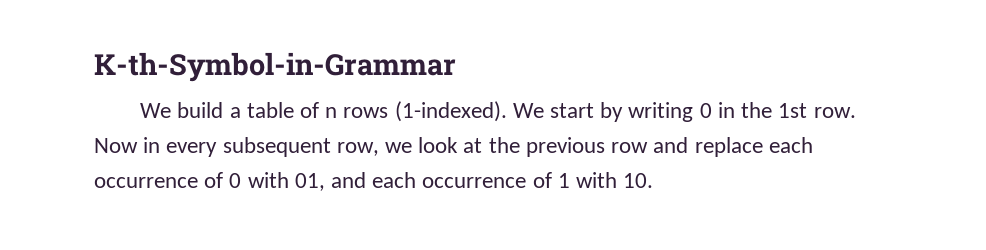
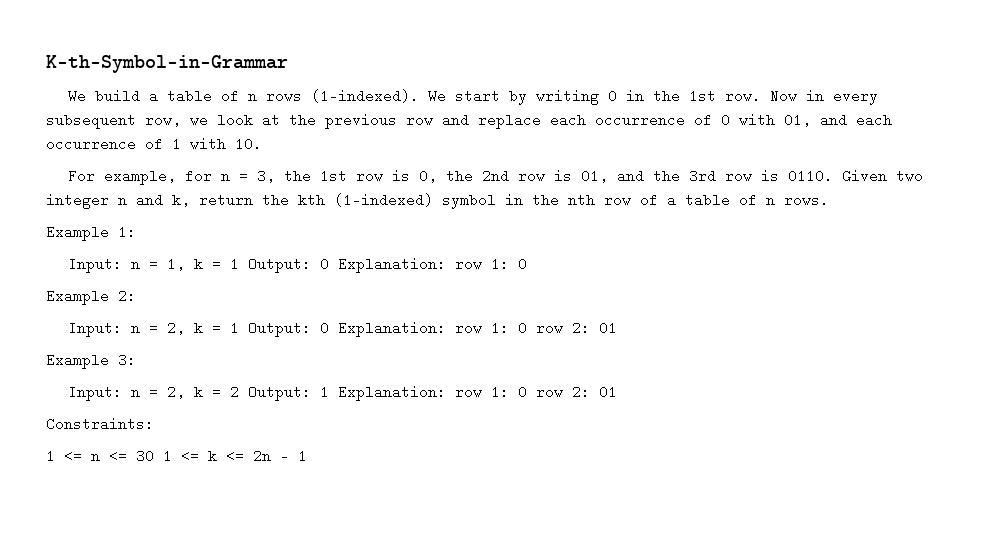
+ For example, for n = 3, the 1st row is 0, the 2nd row is 01, and the 3rd row is 0110. Given two integer n and k, return the kth (1-indexed) symbol in the nth row of a table of n rows.
+ Example 1:
+ Input: n = 1, k = 1 Output: 0 Explanation: row 1: 0
+ Example 2:
+ Input: n = 2, k = 1 Output: 0 Explanation: row 1: 0 row 2: 01
+ Example 3:
+ Input: n = 2, k = 2 Output: 1 Explanation: row 1: 0 row 2: 01
+ Constraints:
+ 1 <= n <= 30 1 <= k <= 2n - 1

